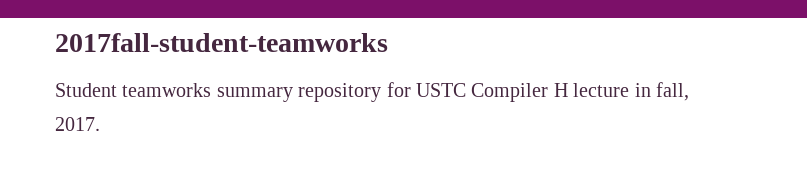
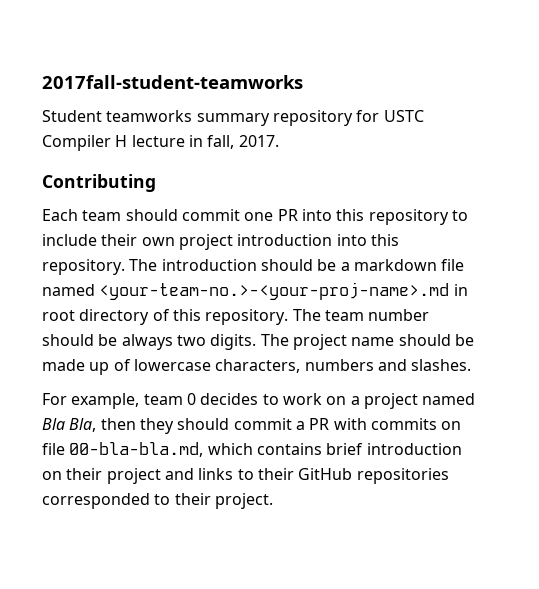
+ Contributing
+ Each team should commit one PR into this repository to include their own project introduction into this repository. The introduction should be a markdown file named <your-team-no.>-<your-proj-name>.md in root directory of this repository. The team number should be always two digits. The project name should be made up of lowercase characters, numbers and slashes.
+ For example, team 0 decides to work on a project named Bla Bla, then they should commit a PR with commits on file 00-bla-bla.md, which contains brief introduction on their project and links to their GitHub repositories corresponded to their project.

